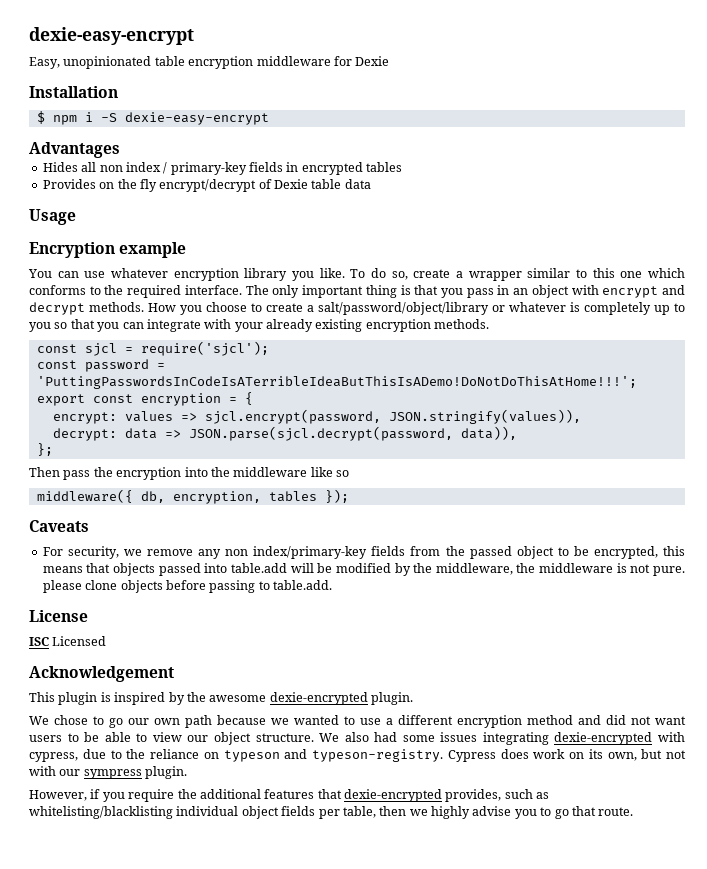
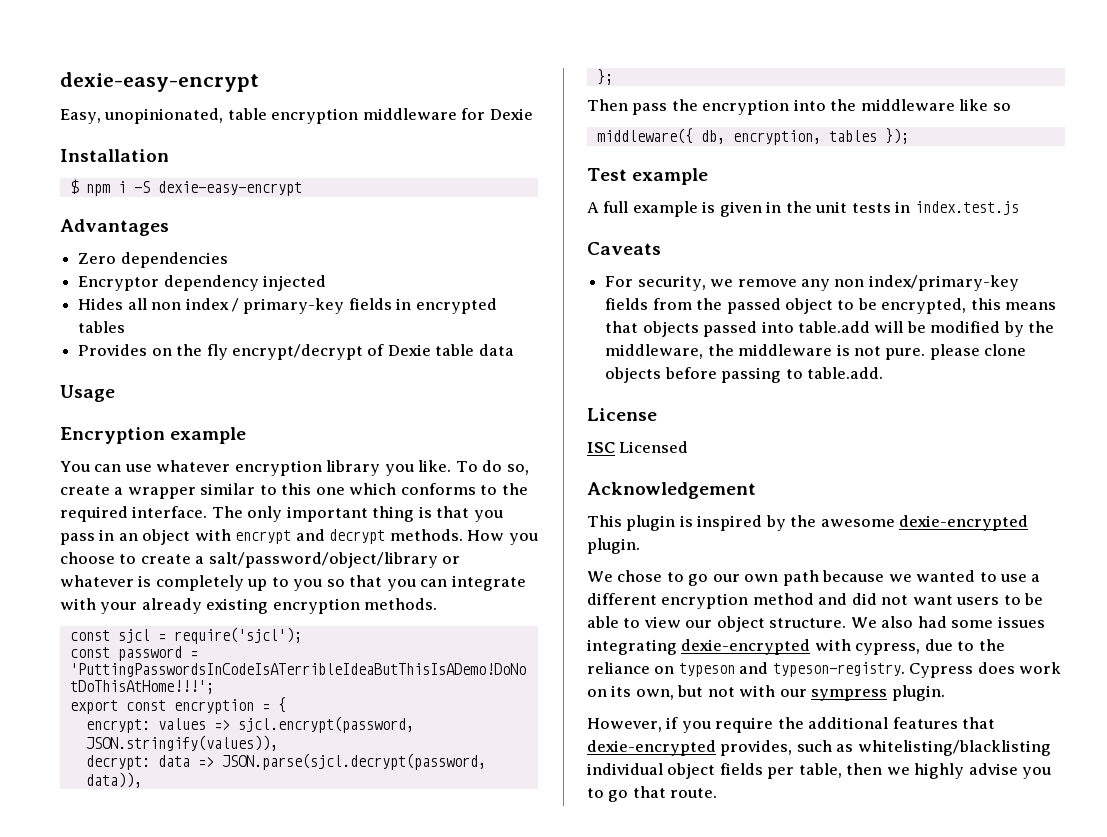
- Easy, unopinionated table encryption middleware for Dexie
+ Easy, unopinionated, table encryption middleware for Dexie
+ Zero dependencies
+ Encryptor dependency injected
+ Test example
+ A full example is given in the unit tests in index.test.js

